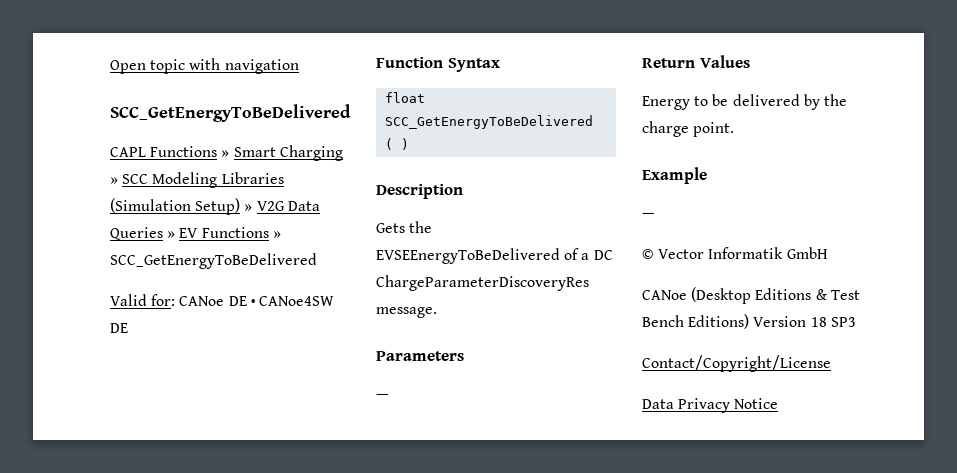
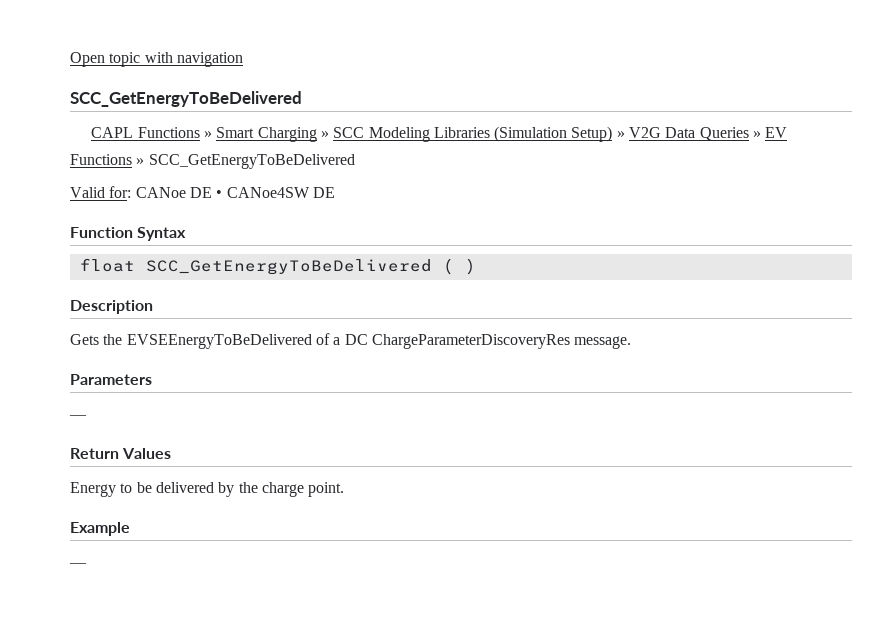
- © Vector Informatik GmbH
- CANoe (Desktop Editions & Test Bench Editions) Version 18 SP3
- Contact/Copyright/License
- Data Privacy Notice

